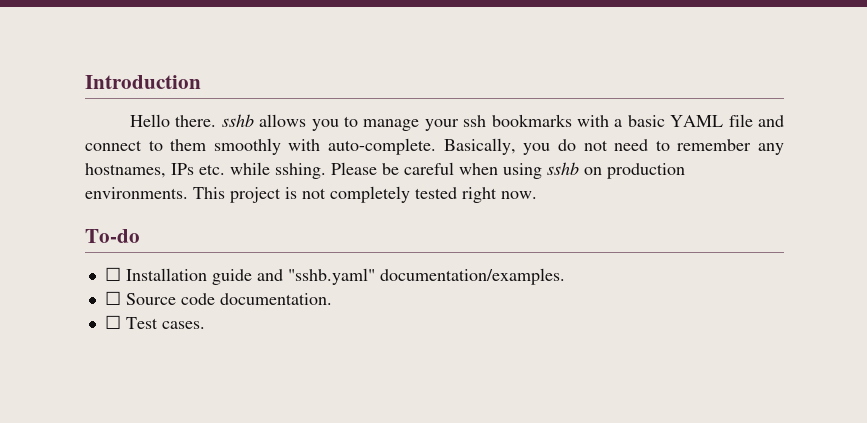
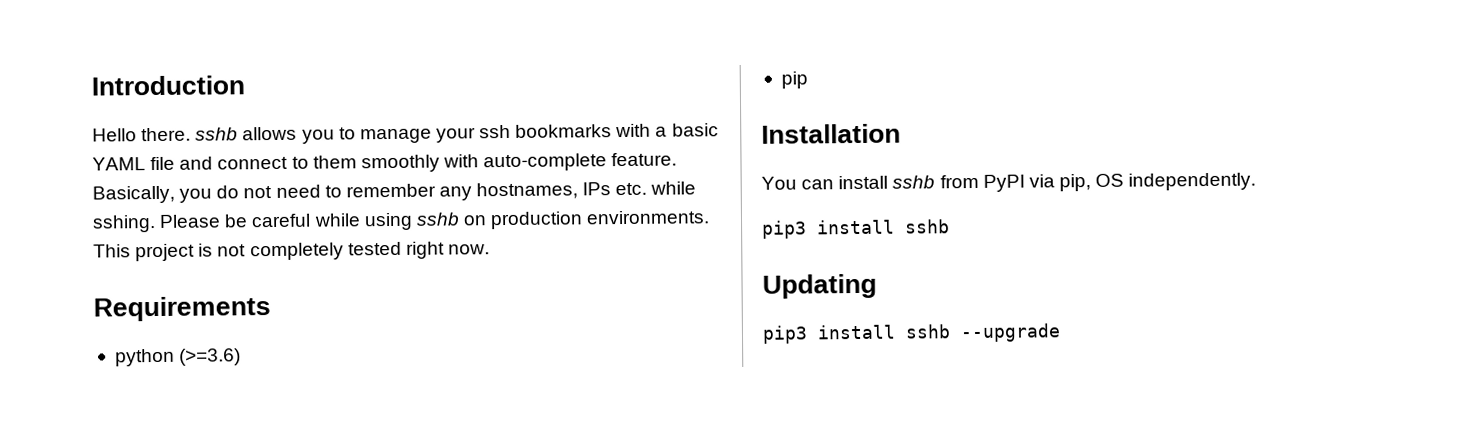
- Hello there. sshb allows you to manage your ssh bookmarks with a basic YAML file and connect to them smoothly with auto-complete.
+ Hello there. sshb allows you to manage your ssh bookmarks with a basic YAML file and connect to them smoothly with auto-complete feature.
- Please be careful when using sshb on production environments.
+ Please be careful while using sshb on production environments.
- To-do
- ☐ Installation guide and "sshb.yaml" documentation/examples.
- ☐ Source code documentation.
- ☐ Test cases.
+ Requirements
+ python (>=3.6)
+ pip
+ Installation
+ You can install sshb from PyPI via pip, OS independently.
+ pip3 install sshb
+ Updating
+ pip3 install sshb --upgrade

